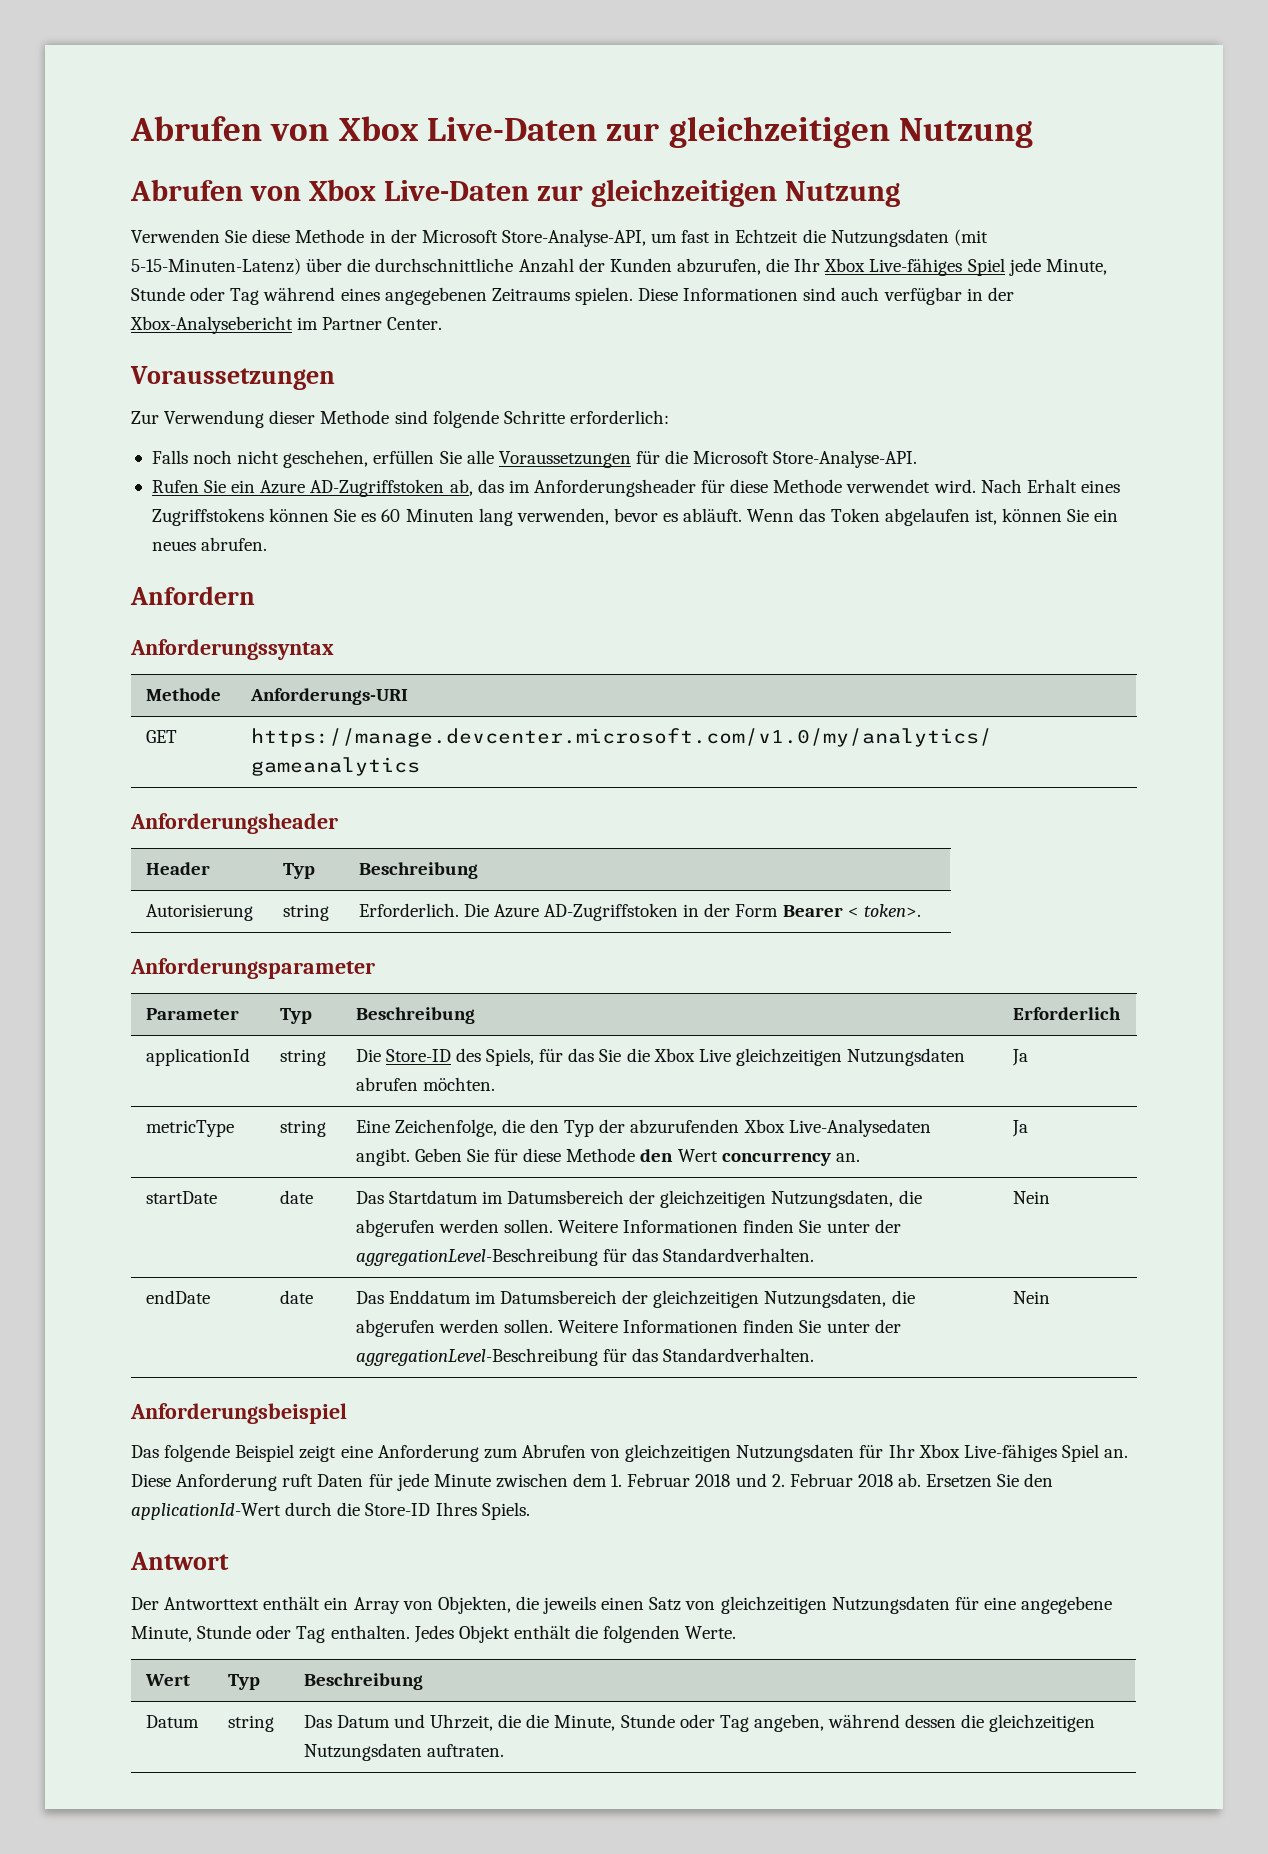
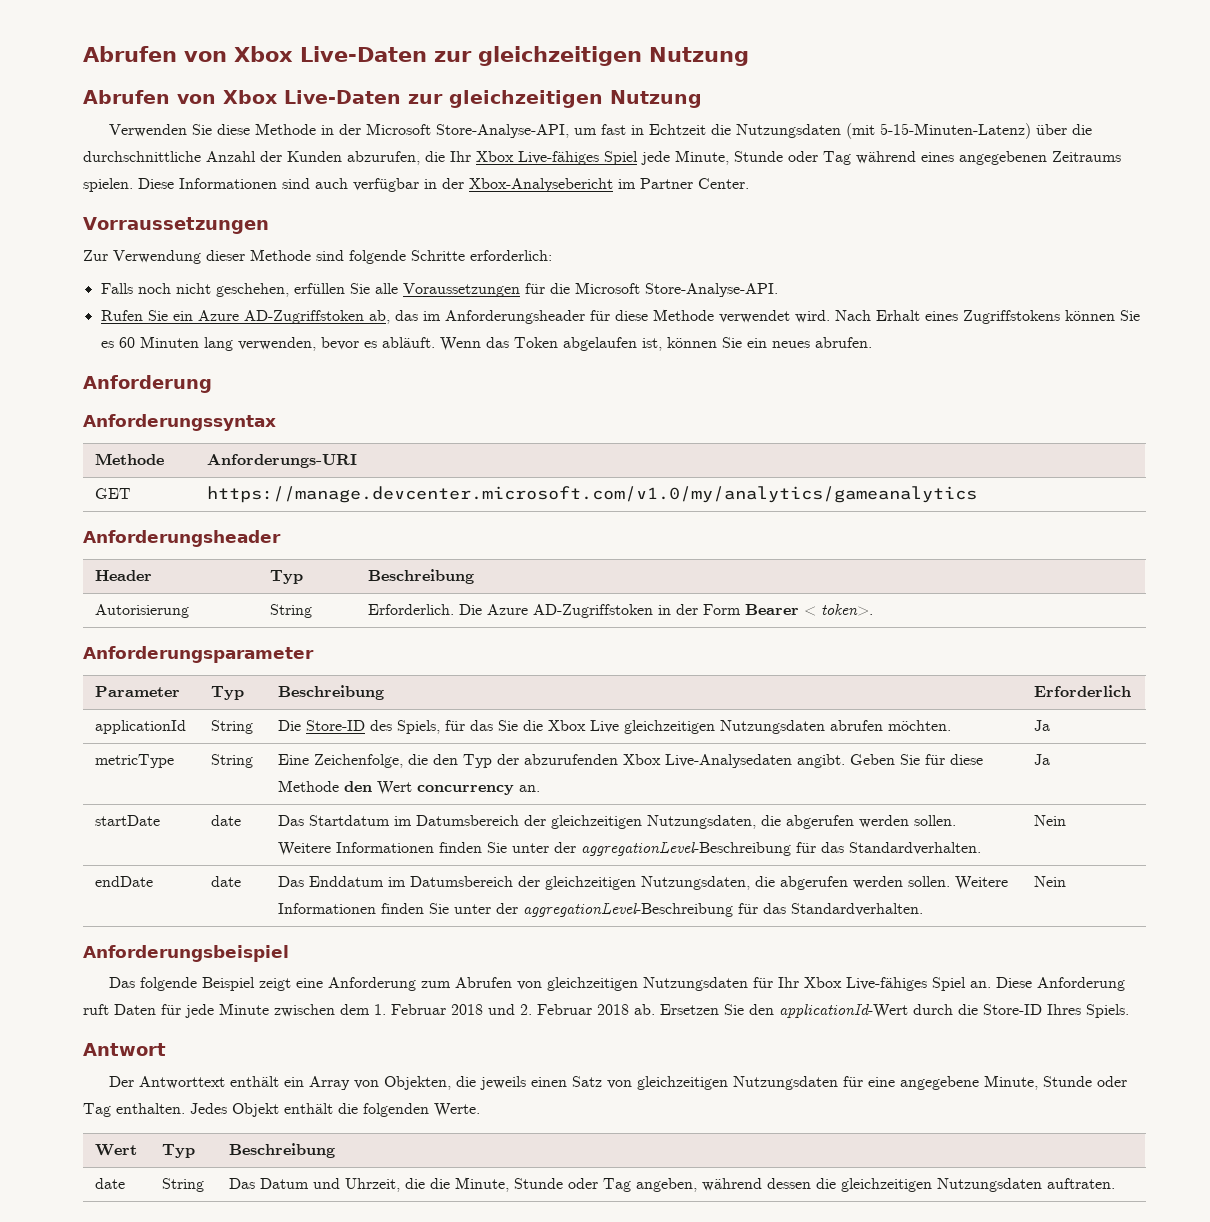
  Diese Informationen sind auch verfügbar in der Xbox-Analysebericht im Partner Center.
- Voraussetzungen
+ Vorraussetzungen
  Wenn das Token abgelaufen ist, können Sie ein neues abrufen.
- Anfordern
+ Anforderung
- Autorisierung | string | Erforderlich. Die Azure AD-Zugriffstoken in der Form Bearer < token>.
+ Autorisierung | String | Erforderlich. Die Azure AD-Zugriffstoken in der Form Bearer < token>.
- applicationId | string | Die Store-ID des Spiels, für das Sie die Xbox Live gleichzeitigen Nutzungsdaten abrufen möchten. | Ja
+ applicationId | String | Die Store-ID des Spiels, für das Sie die Xbox Live gleichzeitigen Nutzungsdaten abrufen möchten. | Ja
- metricType | string | Eine Zeichenfolge, die den Typ der abzurufenden Xbox Live-Analysedaten angibt. Geben Sie für diese Methode den Wert concurrency an. | Ja
+ metricType | String | Eine Zeichenfolge, die den Typ der abzurufenden Xbox Live-Analysedaten angibt. Geben Sie für diese Methode den Wert concurrency an. | Ja
- Datum | string | Das Datum und Uhrzeit, die die Minute, Stunde oder Tag angeben, während dessen die gleichzeitigen Nutzungsdaten auftraten.
+ date | String | Das Datum und Uhrzeit, die die Minute, Stunde oder Tag angeben, während dessen die gleichzeitigen Nutzungsdaten auftraten.

